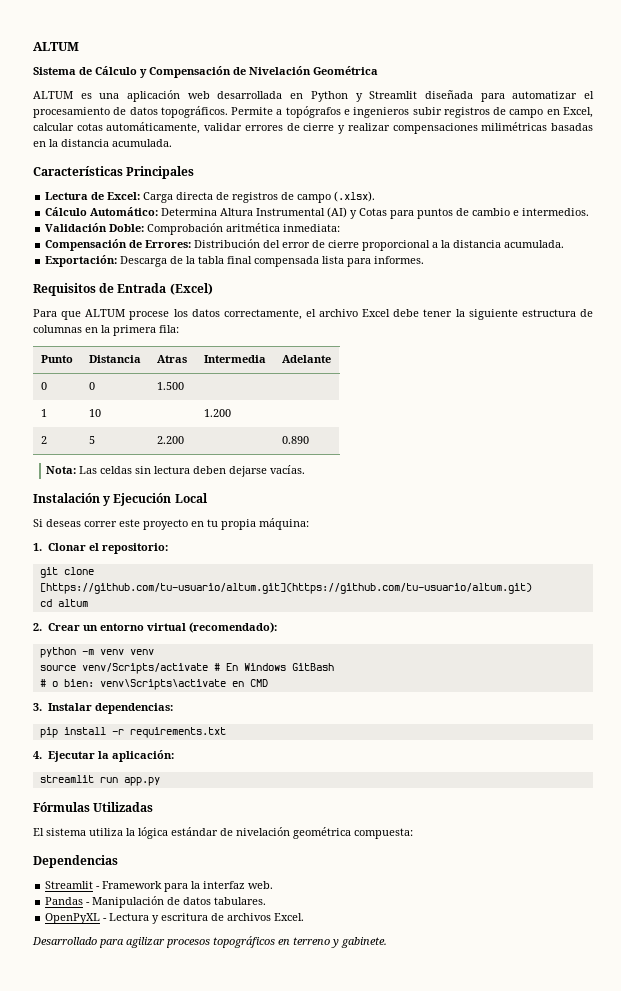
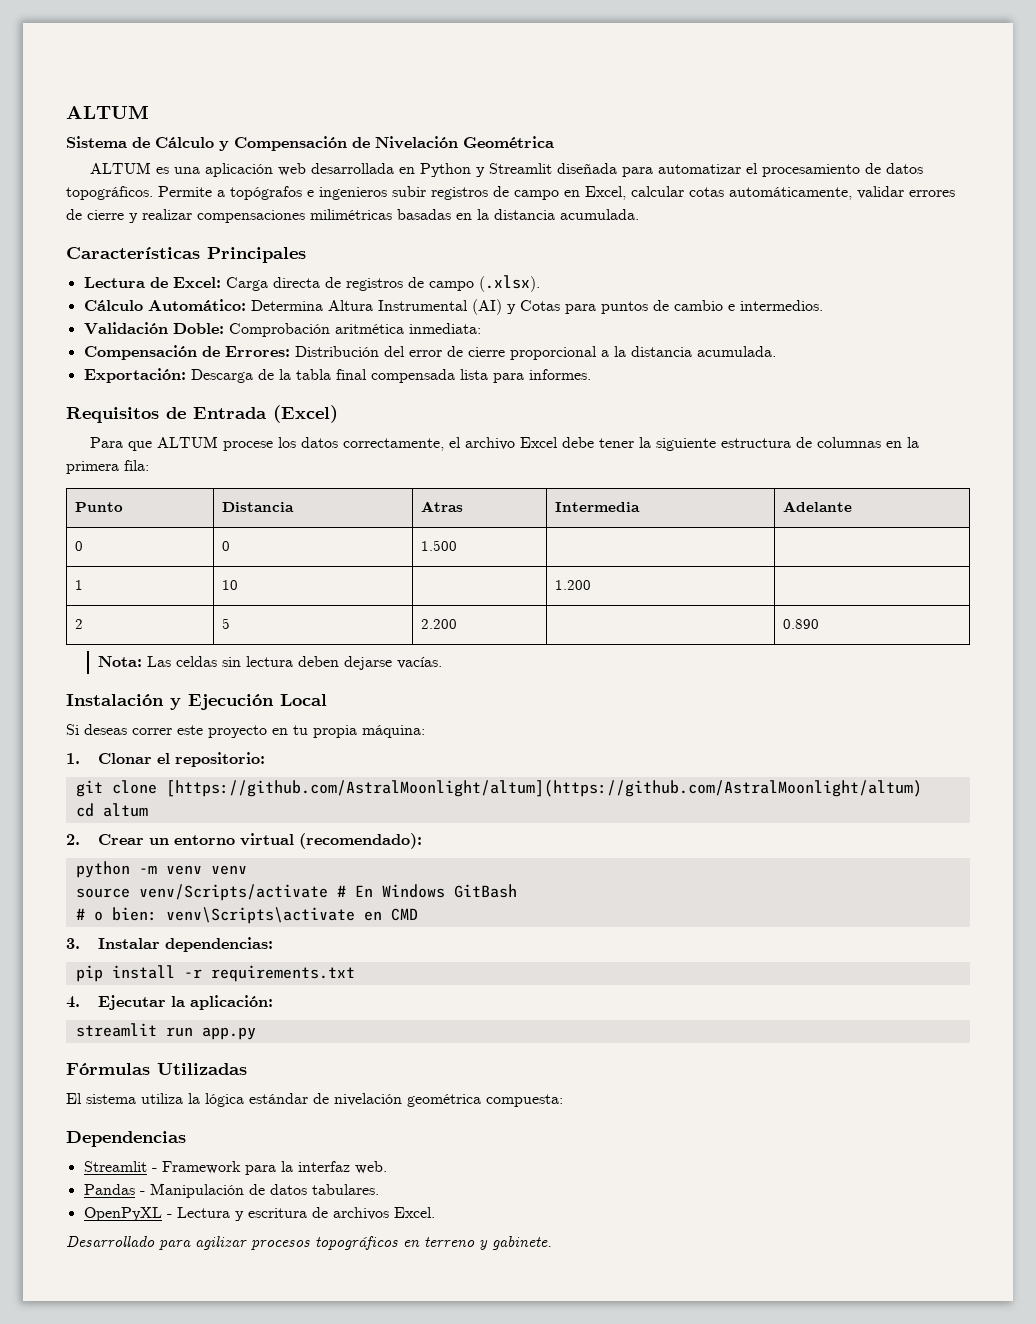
- git clone [https://github.com/tu-usuario/altum.git](https://github.com/tu-usuario/altum.git)
+ git clone [https://github.com/AstralMoonlight/altum](https://github.com/AstralMoonlight/altum)

